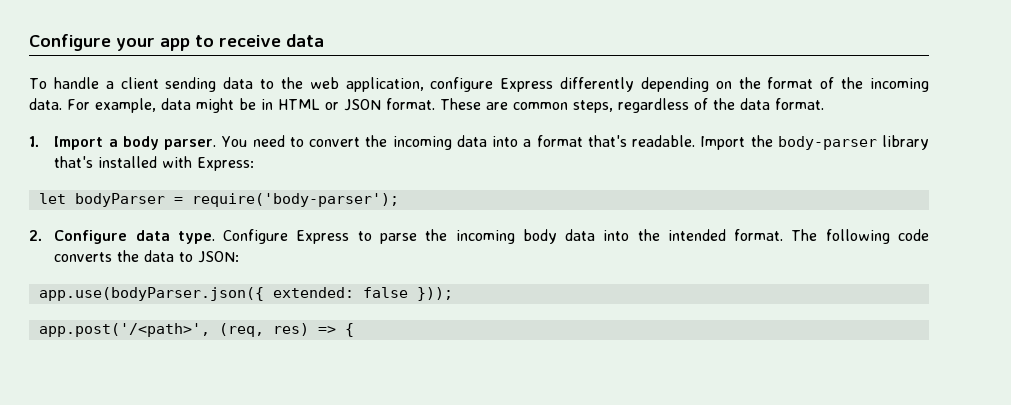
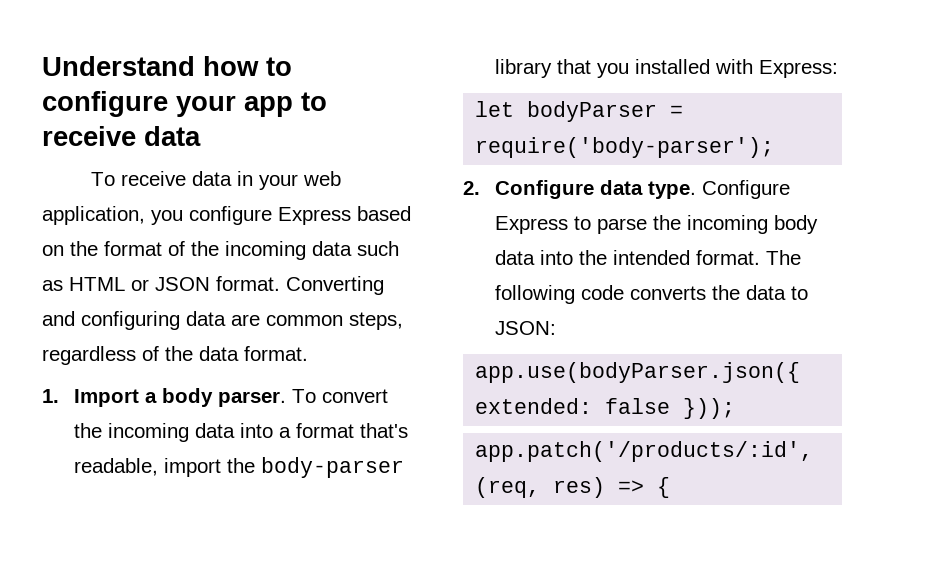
- Configure your app to receive data
+ Understand how to configure your app to receive data
- To handle a client sending data to the web application, configure Express differently depending on the format of the incoming data. For example, data might be in HTML or JSON format. These are common steps, regardless of the data format.
+ To receive data in your web application, you configure Express based on the format of the incoming data such as HTML or JSON format. Converting and configuring data are common steps, regardless of the data format.
- You need to convert the incoming data into a format that's readable. Import the body-parser library that's installed with Express:
+ To convert the incoming data into a format that's readable, import the body-parser library that you installed with Express:
- app.post('/<path>', (req, res) => {
+ app.patch('/products/:id', (req, res) => {

